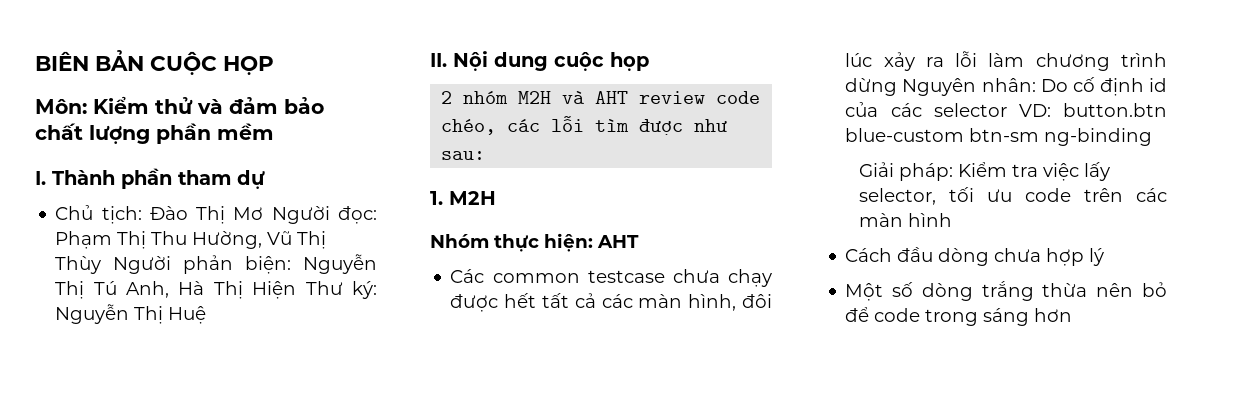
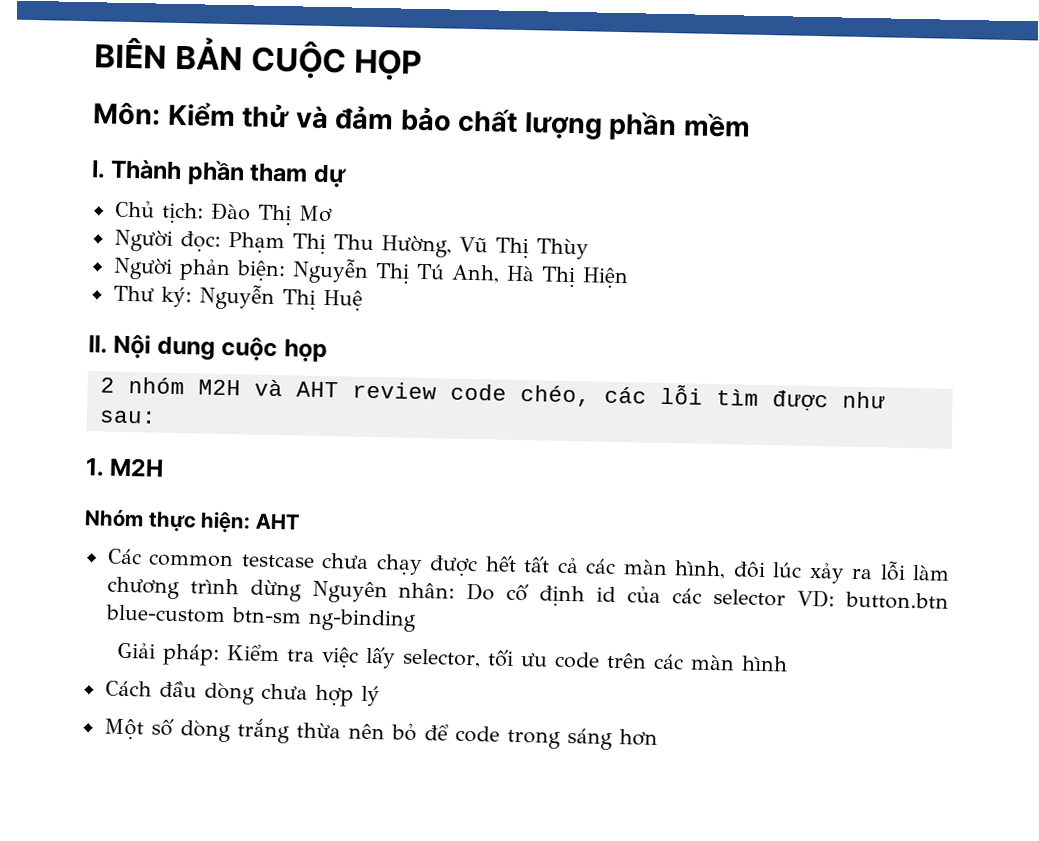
- Chủ tịch: Đào Thị Mơ Người đọc: Phạm Thị Thu Hường, Vũ Thị Thùy Người phản biện: Nguyễn Thị Tú Anh, Hà Thị Hiện Thư ký: Nguyễn Thị Huệ
+ Chủ tịch: Đào Thị Mơ
+ Người đọc: Phạm Thị Thu Hường, Vũ Thị Thùy
+ Người phản biện: Nguyễn Thị Tú Anh, Hà Thị Hiện
+ Thư ký: Nguyễn Thị Huệ

